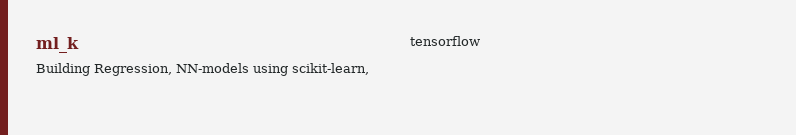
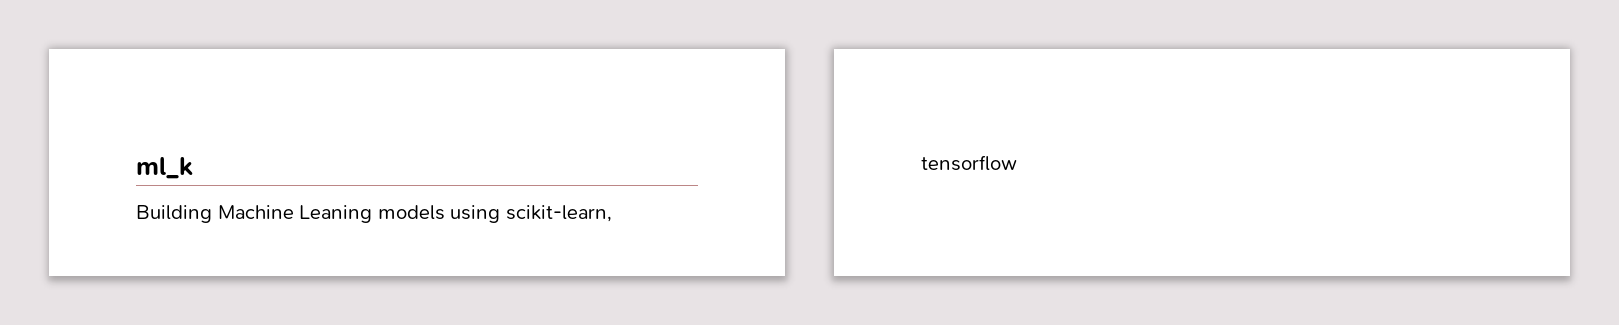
- Building Regression, NN-models using scikit-learn, tensorflow
+ Building Machine Leaning models using scikit-learn, tensorflow

